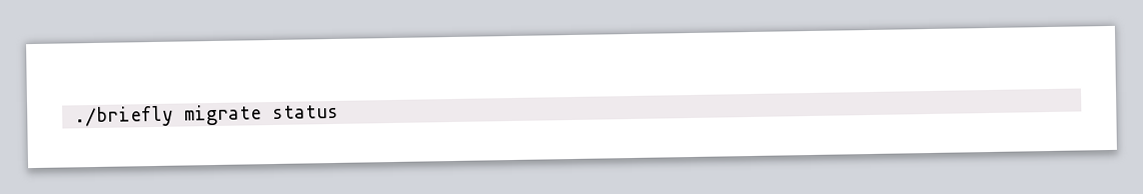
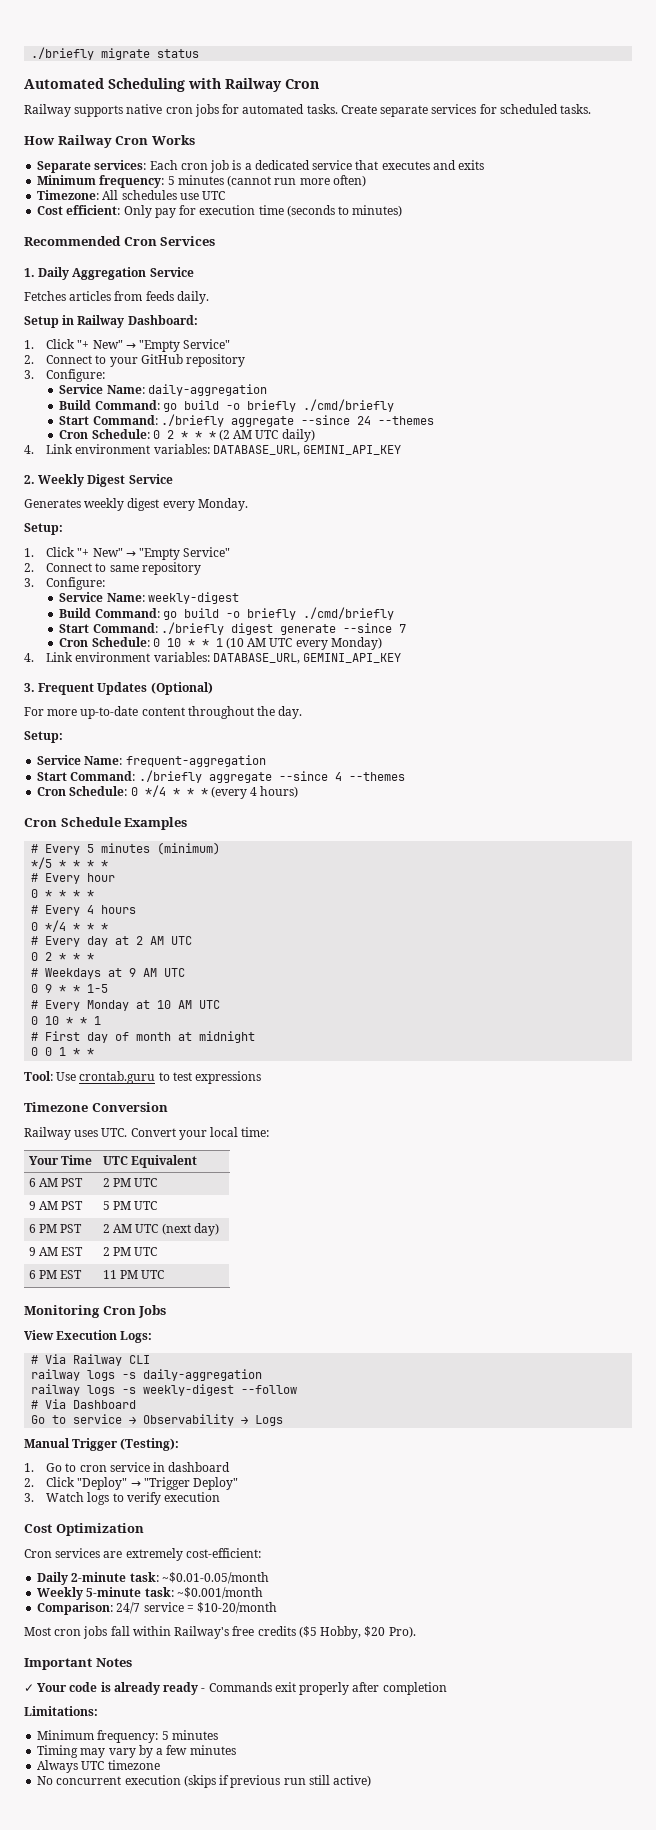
+ Automated Scheduling with Railway Cron
+ Railway supports native cron jobs for automated tasks. Create separate services for scheduled tasks.
+ How Railway Cron Works
+ Separate services: Each cron job is a dedicated service that executes and exits
+ Minimum frequency: 5 minutes (cannot run more often)
+ Timezone: All schedules use UTC
+ Cost efficient: Only pay for execution time (seconds to minutes)
+ Recommended Cron Services
+ 1. Daily Aggregation Service
+ Fetches articles from feeds daily.
+ Setup in Railway Dashboard:
+ 1. Click "+ New" → "Empty Service"
+ 2. Connect to your GitHub repository
+ 3. Configure:
+ Service Name: daily-aggregation
+ Build Command: go build -o briefly ./cmd/briefly
+ Start Command: ./briefly aggregate --since 24 --themes
+ Cron Schedule: 0 2 * * * (2 AM UTC daily)
+ 4. Link environment variables: DATABASE_URL, GEMINI_API_KEY
+ 2. Weekly Digest Service
+ Generates weekly digest every Monday.
+ Setup:
+ 1. Click "+ New" → "Empty Service"
+ 2. Connect to same repository
+ 3. Configure:
+ Service Name: weekly-digest
+ Build Command: go build -o briefly ./cmd/briefly
+ Start Command: ./briefly digest generate --since 7
+ Cron Schedule: 0 10 * * 1 (10 AM UTC every Monday)
+ 4. Link environment variables: DATABASE_URL, GEMINI_API_KEY
+ 3. Frequent Updates (Optional)
+ For more up-to-date content throughout the day.
+ Setup:
+ Service Name: frequent-aggregation
+ Start Command: ./briefly aggregate --since 4 --themes
+ Cron Schedule: 0 */4 * * * (every 4 hours)
+ Cron Schedule Examples
+ # Every 5 minutes (minimum)
+ */5 * * * *
+ # Every hour
+ 0 * * * *
+ # Every 4 hours
+ 0 */4 * * *
+ # Every day at 2 AM UTC
+ 0 2 * * *
+ # Weekdays at 9 AM UTC
+ 0 9 * * 1-5
+ # Every Monday at 10 AM UTC
+ 0 10 * * 1
+ # First day of month at midnight
+ 0 0 1 * *
+ Tool: Use crontab.guru to test expressions
+ Timezone Conversion
+ Railway uses UTC. Convert your local time:
+ Your Time | UTC Equivalent
+ 6 AM PST | 2 PM UTC
+ 9 AM PST | 5 PM UTC
+ 6 PM PST | 2 AM UTC (next day)
+ 9 AM EST | 2 PM UTC
+ 6 PM EST | 11 PM UTC
+ Monitoring Cron Jobs
+ View Execution Logs:
+ # Via Railway CLI
+ railway logs -s daily-aggregation
+ railway logs -s weekly-digest --follow
+ # Via Dashboard
+ Go to service → Observability → Logs
+ Manual Trigger (Testing):
+ 1. Go to cron service in dashboard
+ 2. Click "Deploy" → "Trigger Deploy"
+ 3. Watch logs to verify execution
+ Cost Optimization
+ Cron services are extremely cost-efficient:
+ Daily 2-minute task: ~$0.01-0.05/month
+ Weekly 5-minute task: ~$0.001/month
+ Comparison: 24/7 service = $10-20/month
+ Most cron jobs fall within Railway's free credits ($5 Hobby, $20 Pro).
+ Important Notes
+ ✓ Your code is already ready - Commands exit properly after completion
+ Limitations:
+ Minimum frequency: 5 minutes
+ Timing may vary by a few minutes
+ Always UTC timezone
+ No concurrent execution (skips if previous run still active)

